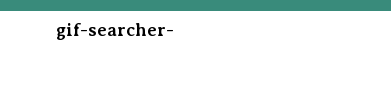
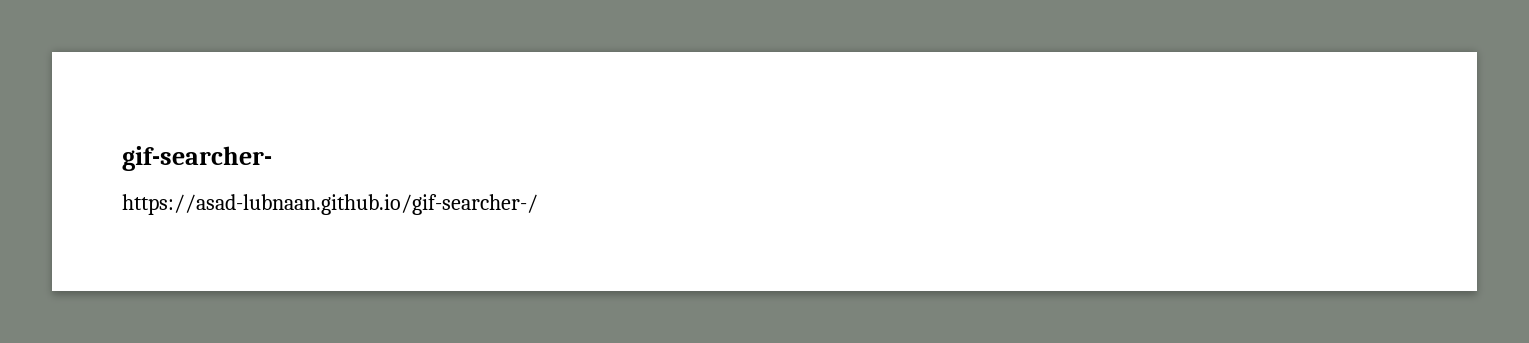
+ https://asad-lubnaan.github.io/gif-searcher-/

